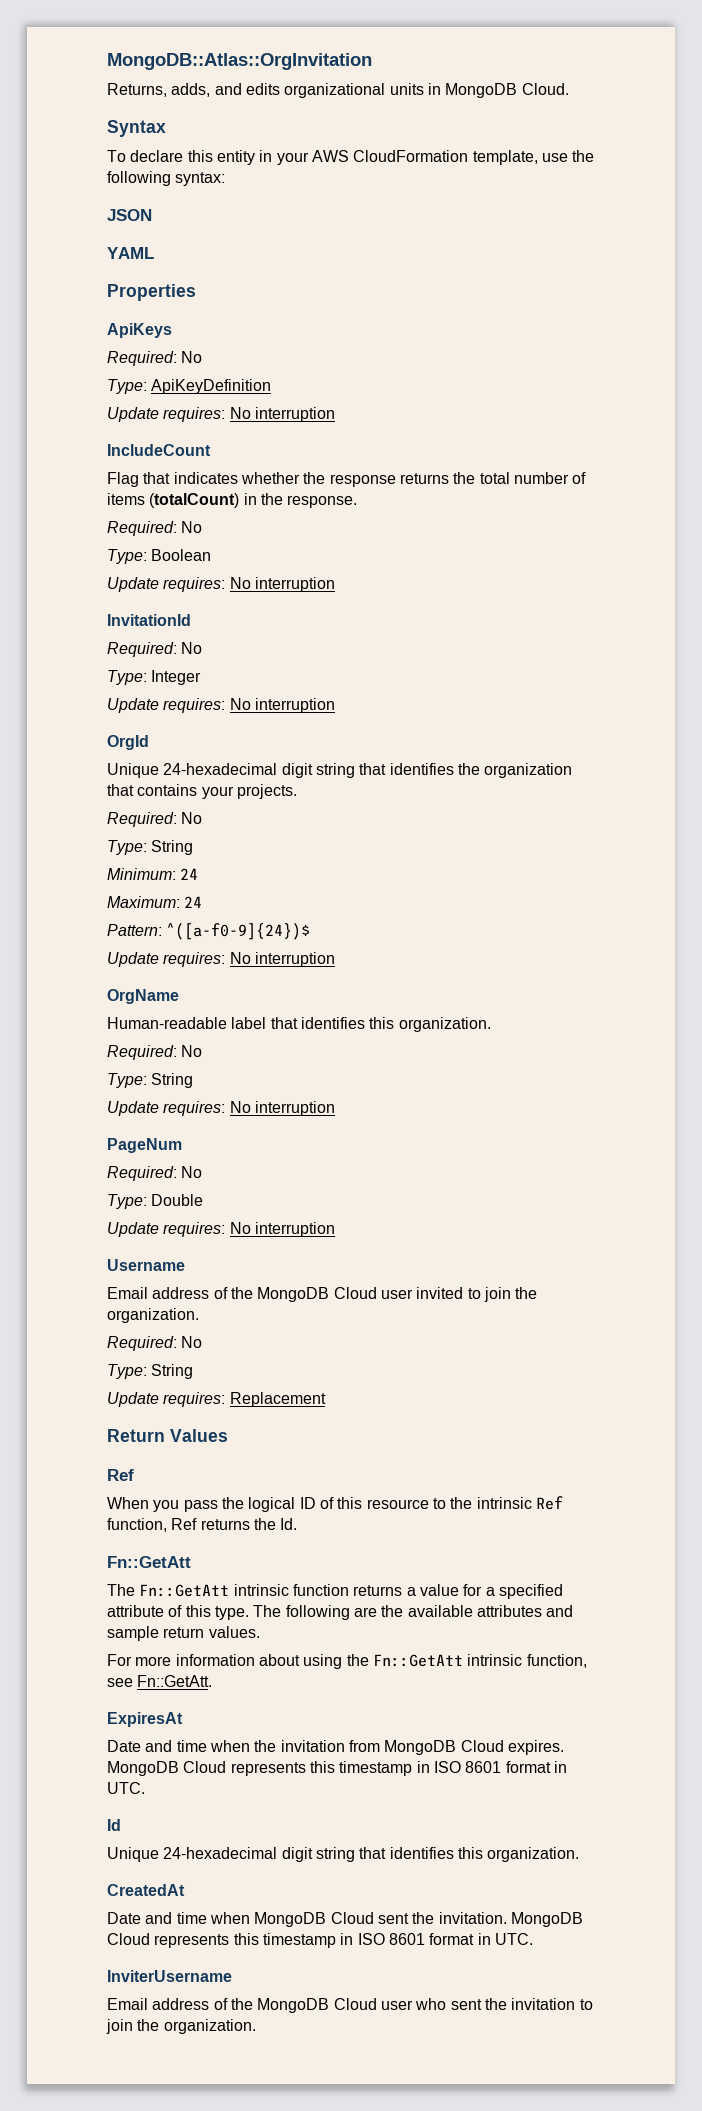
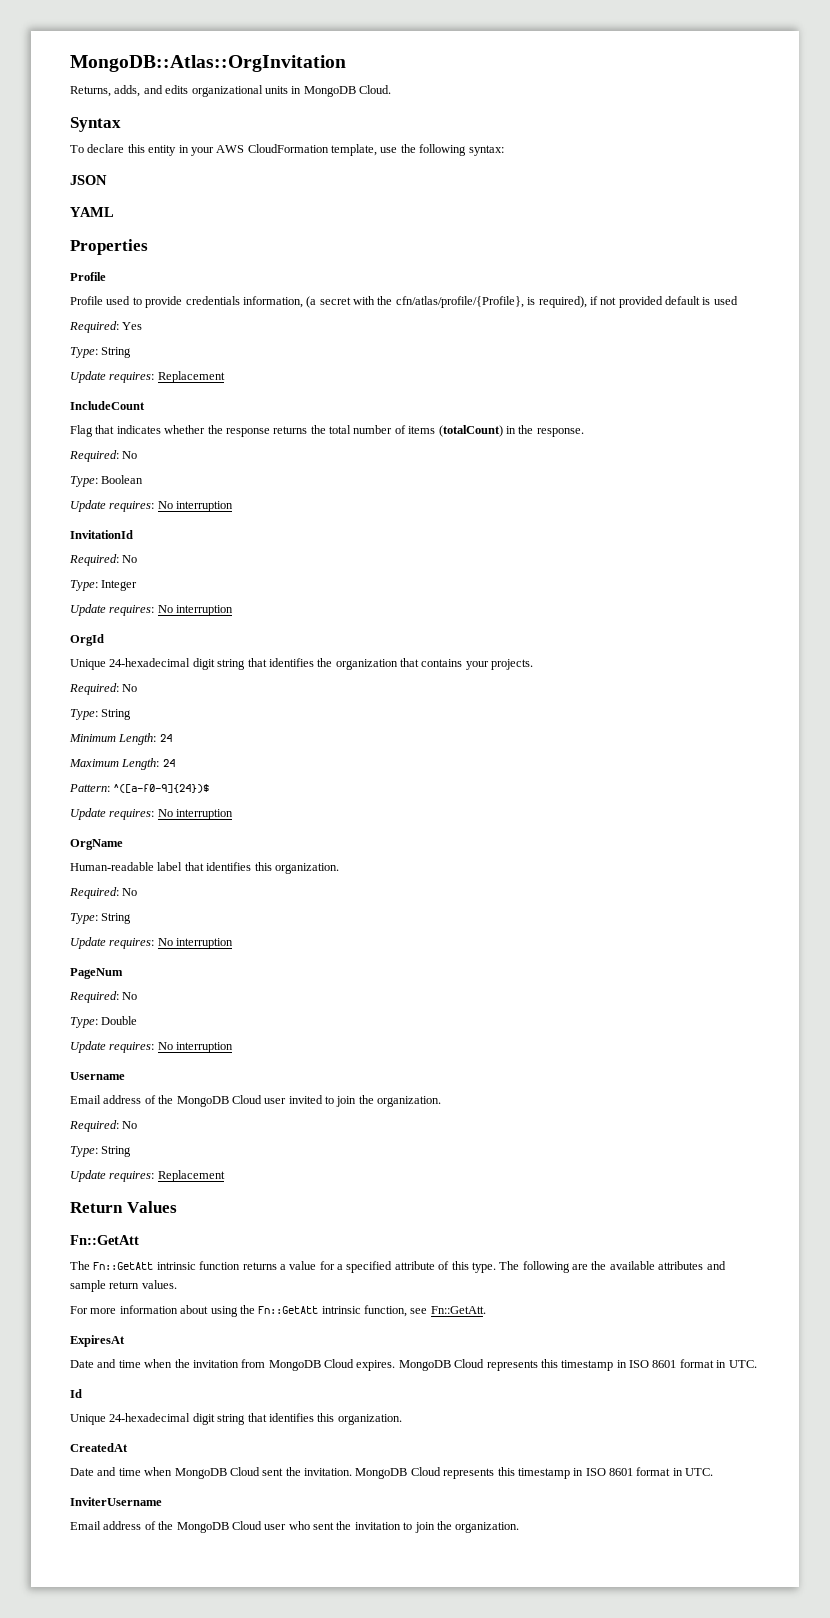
  Properties
- ApiKeys
- Required: No
- Type: ApiKeyDefinition
- Update requires: No interruption
+ Profile
+ Profile used to provide credentials information, (a secret with the cfn/atlas/profile/{Profile}, is required), if not provided default is used
+ Required: Yes
+ Type: String
+ Update requires: Replacement
- Minimum: 24
- Maximum: 24
+ Minimum Length: 24
+ Maximum Length: 24
  Return Values
- Ref
- When you pass the logical ID of this resource to the intrinsic Ref function, Ref returns the Id.

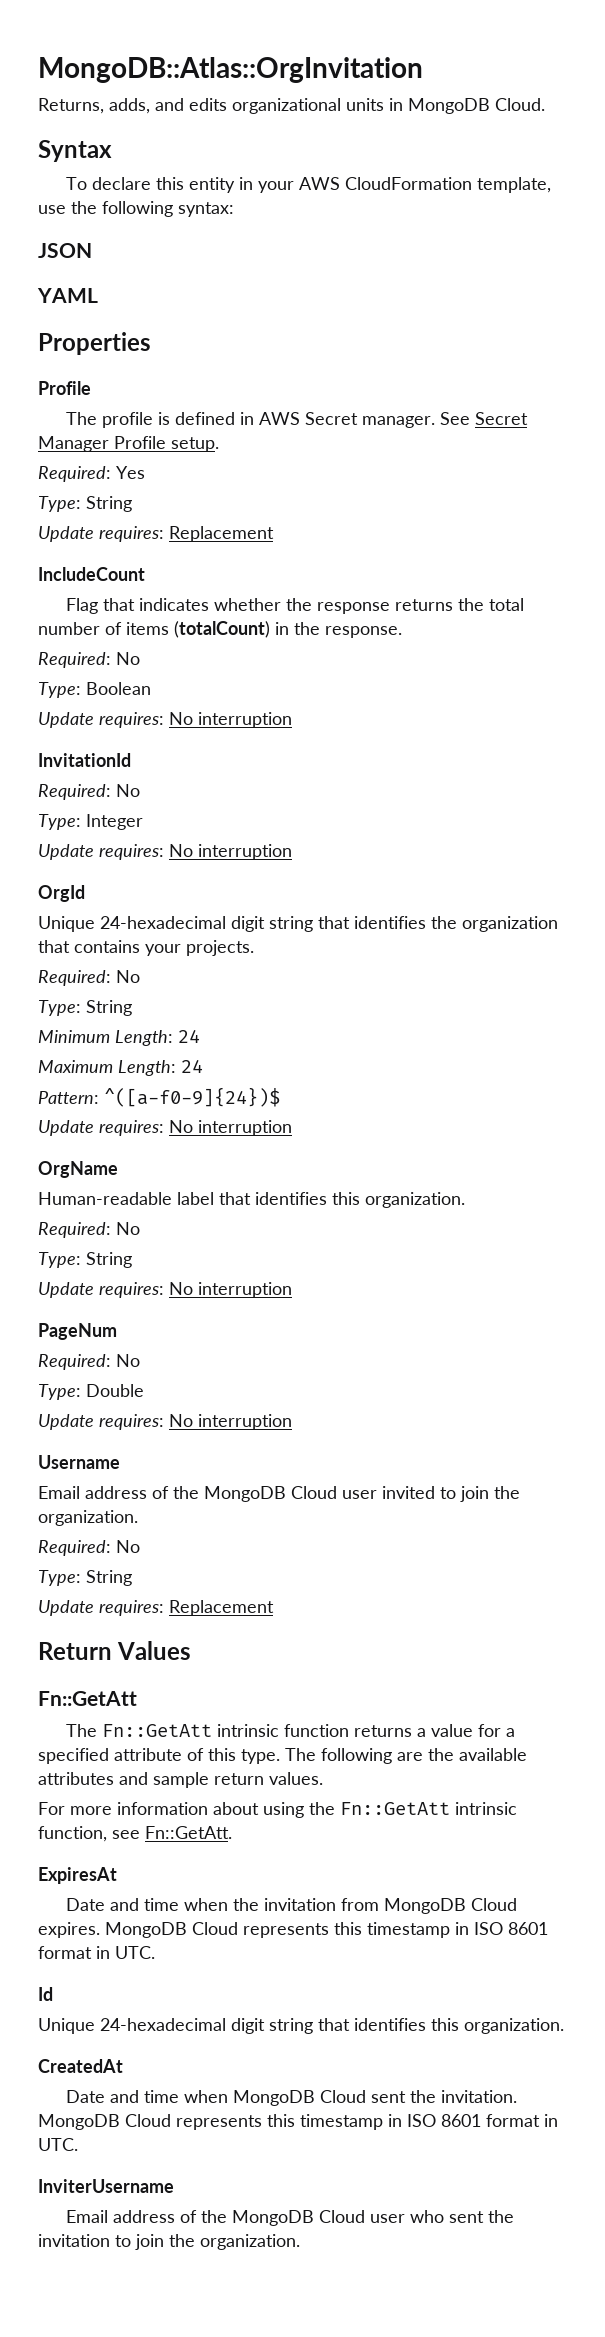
- Profile used to provide credentials information, (a secret with the cfn/atlas/profile/{Profile}, is required), if not provided default is used
+ The profile is defined in AWS Secret manager. See Secret Manager Profile setup.

